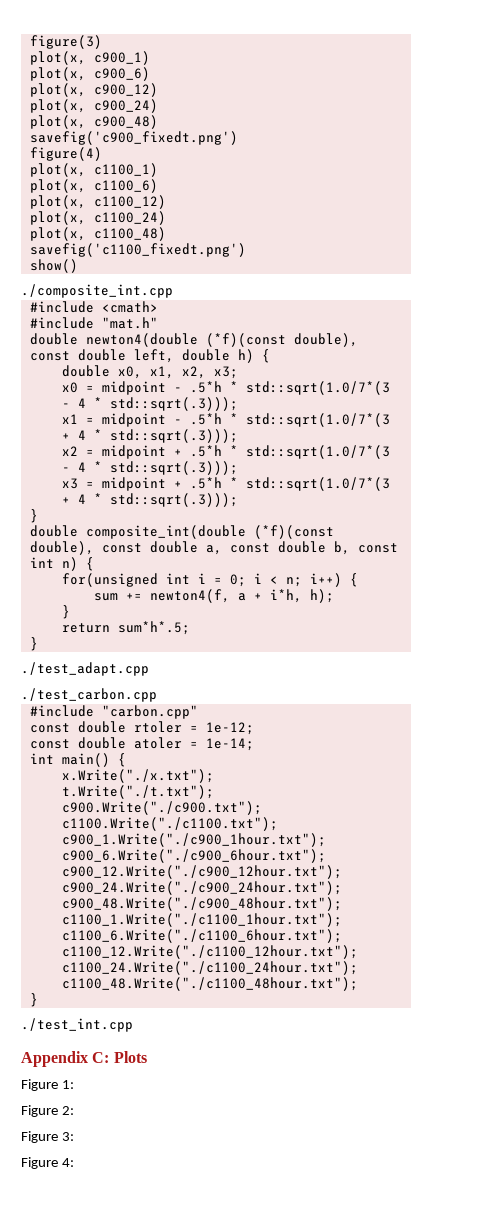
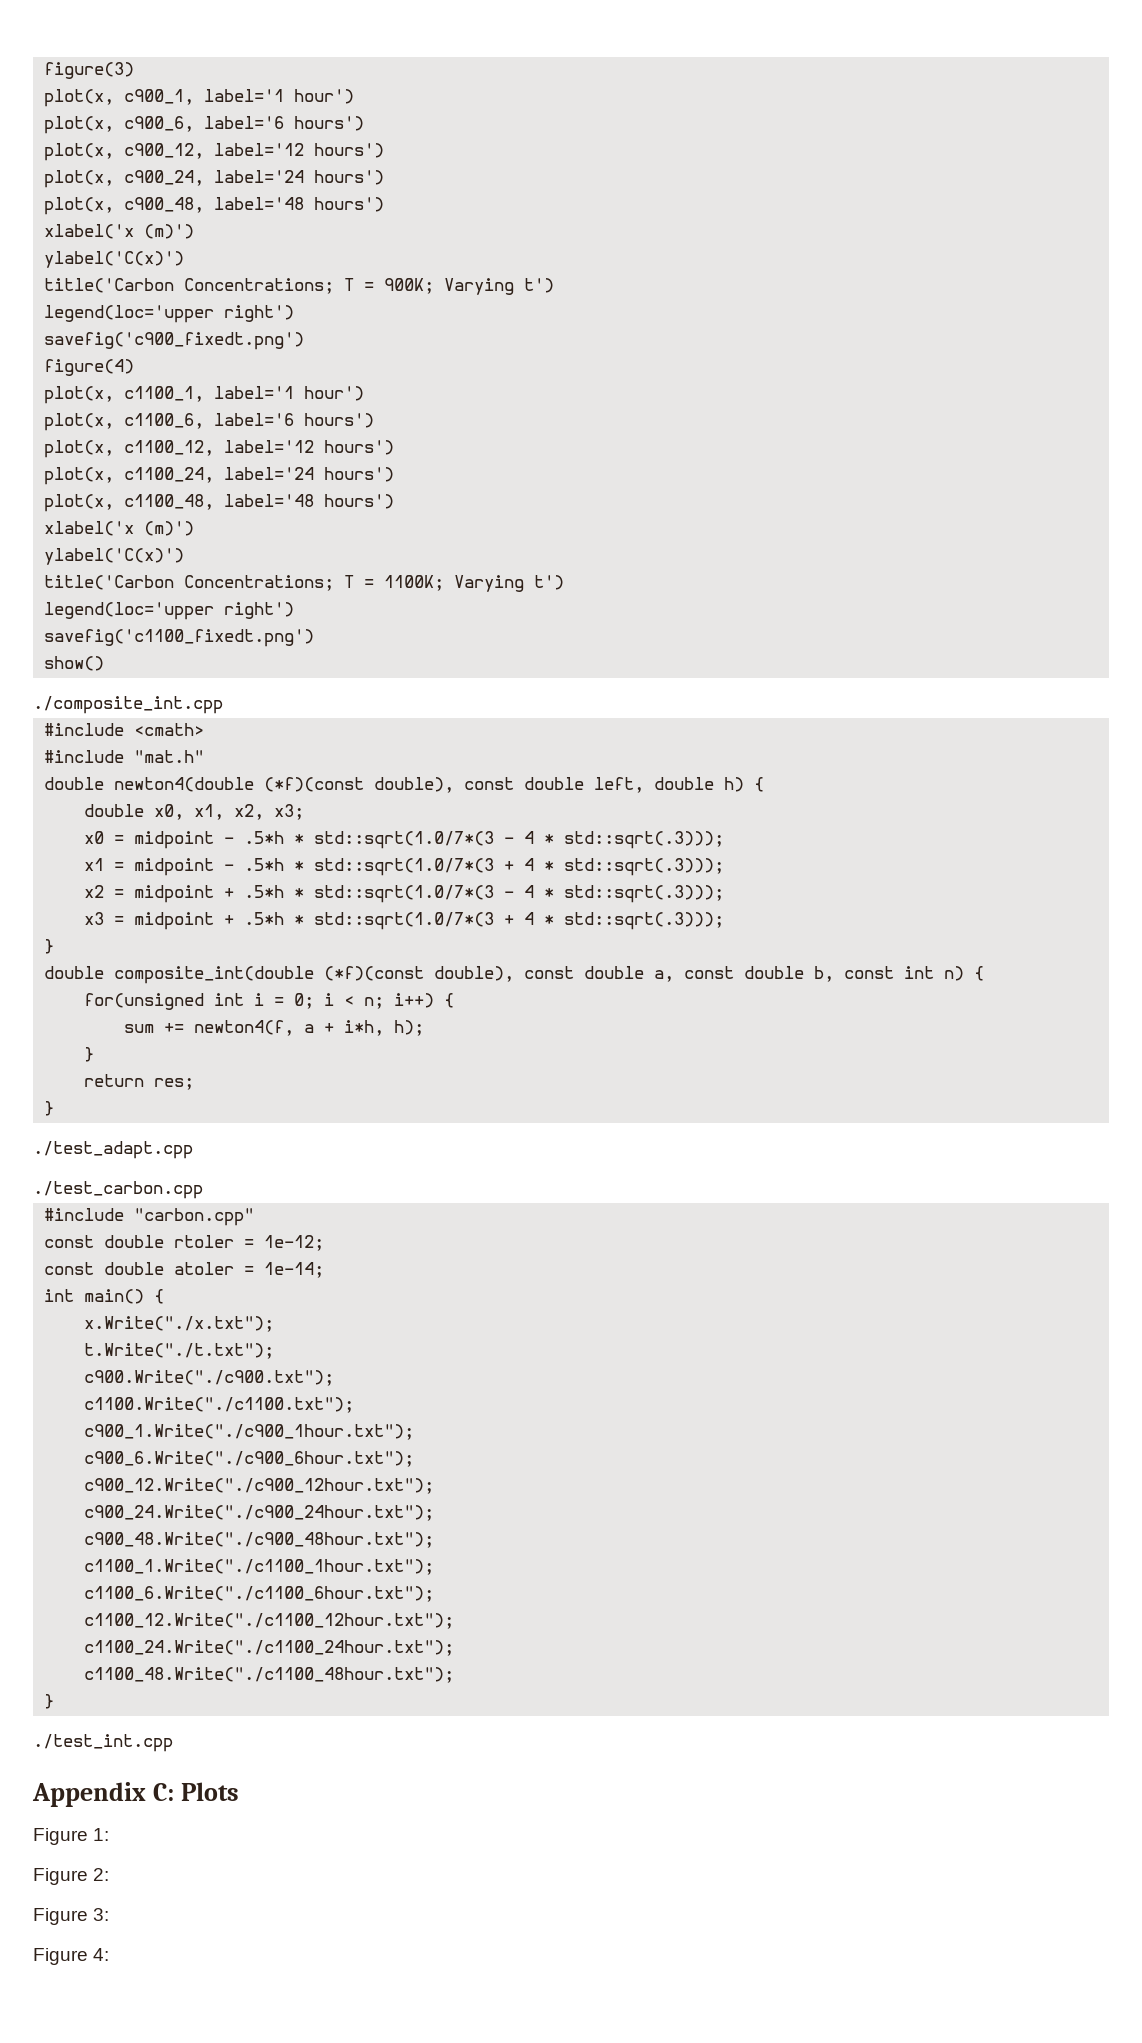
- plot(x, c900_1)
- plot(x, c900_6)
- plot(x, c900_12)
- plot(x, c900_24)
- plot(x, c900_48)
+ plot(x, c900_1, label='1 hour')
+ plot(x, c900_6, label='6 hours')
+ plot(x, c900_12, label='12 hours')
+ plot(x, c900_24, label='24 hours')
+ plot(x, c900_48, label='48 hours')
+ xlabel('x (m)')
+ ylabel('C(x)')
+ title('Carbon Concentrations; T = 900K; Varying t')
+ legend(loc='upper right')
  savefig('c900_fixedt.png')
  figure(4)
- plot(x, c1100_1)
- plot(x, c1100_6)
- plot(x, c1100_12)
- plot(x, c1100_24)
- plot(x, c1100_48)
+ plot(x, c1100_1, label='1 hour')
+ plot(x, c1100_6, label='6 hours')
+ plot(x, c1100_12, label='12 hours')
+ plot(x, c1100_24, label='24 hours')
+ plot(x, c1100_48, label='48 hours')
+ xlabel('x (m)')
+ ylabel('C(x)')
+ title('Carbon Concentrations; T = 1100K; Varying t')
+ legend(loc='upper right')
- return sum*h*.5;
+ return res;

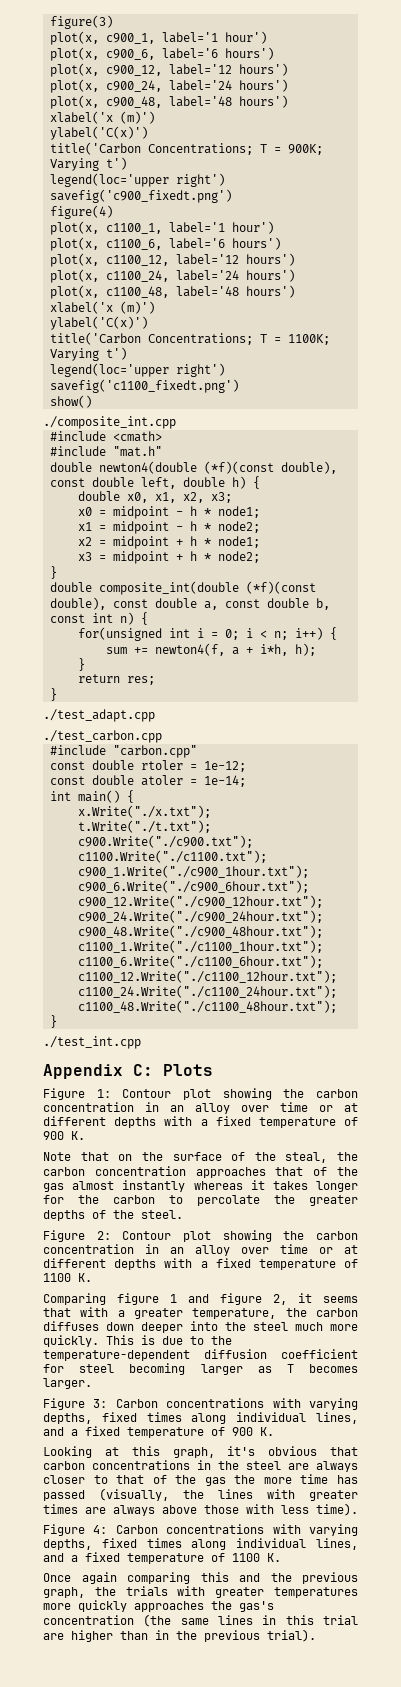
- x0 = midpoint - .5*h * std::sqrt(1.0/7*(3 - 4 * std::sqrt(.3)));
- x1 = midpoint - .5*h * std::sqrt(1.0/7*(3 + 4 * std::sqrt(.3)));
- x2 = midpoint + .5*h * std::sqrt(1.0/7*(3 - 4 * std::sqrt(.3)));
- x3 = midpoint + .5*h * std::sqrt(1.0/7*(3 + 4 * std::sqrt(.3)));
+ x0 = midpoint - h * node1;
+ x1 = midpoint - h * node2;
+ x2 = midpoint + h * node1;
+ x3 = midpoint + h * node2;
- Figure 1:
- Figure 2:
- Figure 3:
- Figure 4:
+ Figure 1: Contour plot showing the carbon concentration in an alloy over time or at different depths with a fixed temperature of 900 K.
+ Note that on the surface of the steal, the carbon concentration approaches that of the gas almost instantly whereas it takes longer for the carbon to percolate the greater depths of the steel.
+ Figure 2: Contour plot showing the carbon concentration in an alloy over time or at different depths with a fixed temperature of 1100 K.
+ Comparing figure 1 and figure 2, it seems that with a greater temperature, the carbon diffuses down deeper into the steel much more quickly. This is due to the temperature-dependent diffusion coefficient for steel becoming larger as T becomes larger.
+ Figure 3: Carbon concentrations with varying depths, fixed times along individual lines, and a fixed temperature of 900 K.
+ Looking at this graph, it's obvious that carbon concentrations in the steel are always closer to that of the gas the more time has passed (visually, the lines with greater times are always above those with less time).
+ Figure 4: Carbon concentrations with varying depths, fixed times along individual lines, and a fixed temperature of 1100 K.
+ Once again comparing this and the previous graph, the trials with greater temperatures more quickly approaches the gas's concentration (the same lines in this trial are higher than in the previous trial).

